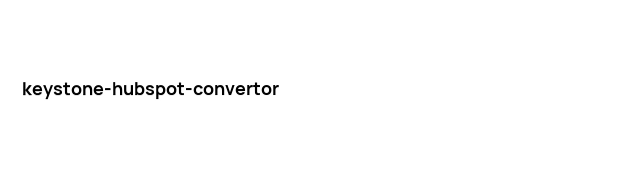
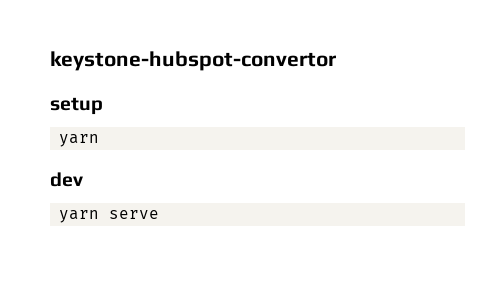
+ setup
+ yarn
+ dev
+ yarn serve

